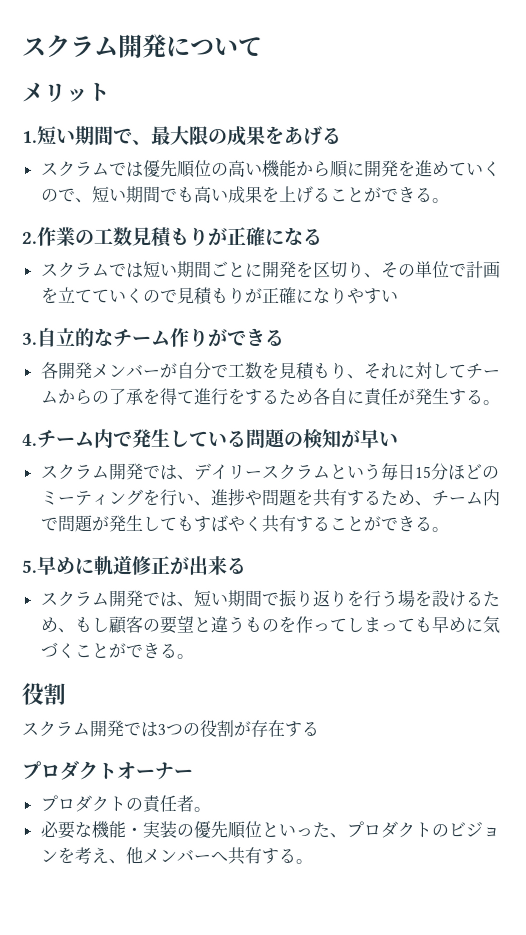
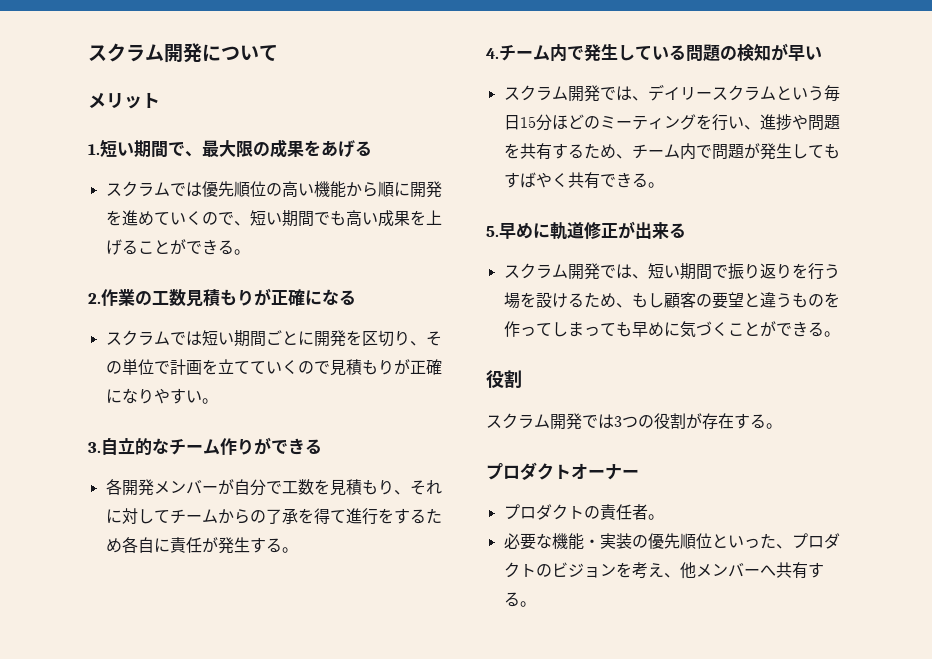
- スクラムでは短い期間ごとに開発を区切り、その単位で計画を立てていくので見積もりが正確になりやすい
+ スクラムでは短い期間ごとに開発を区切り、その単位で計画を立てていくので見積もりが正確になりやすい。
- スクラム開発では、デイリースクラムという毎日15分ほどのミーティングを行い、進捗や問題を共有するため、チーム内で問題が発生してもすばやく共有することができる。
+ スクラム開発では、デイリースクラムという毎日15分ほどのミーティングを行い、進捗や問題を共有するため、チーム内で問題が発生してもすばやく共有できる。
- スクラム開発では3つの役割が存在する
+ スクラム開発では3つの役割が存在する。

